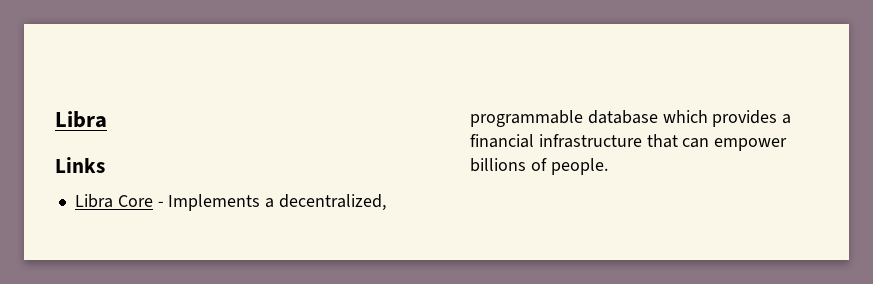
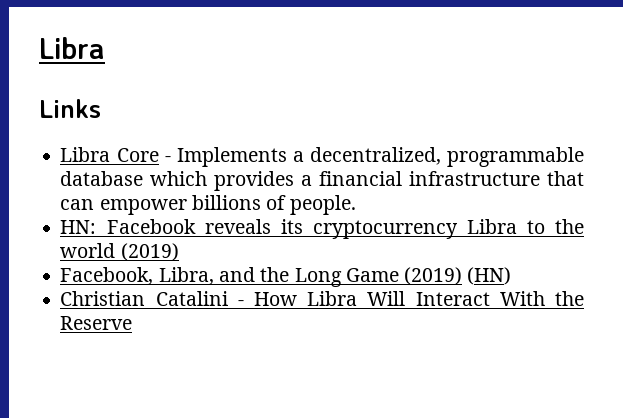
+ HN: Facebook reveals its cryptocurrency Libra to the world (2019)
+ Facebook, Libra, and the Long Game (2019) (HN)
+ Christian Catalini - How Libra Will Interact With the Reserve

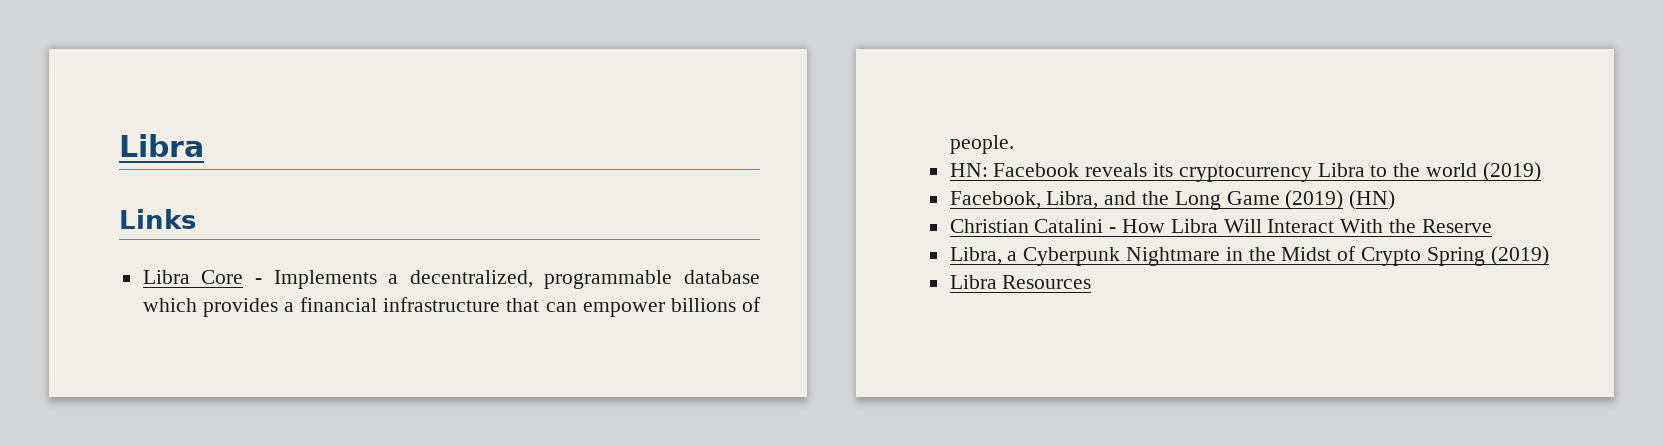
+ Libra, a Cyberpunk Nightmare in the Midst of Crypto Spring (2019)
+ Libra Resources

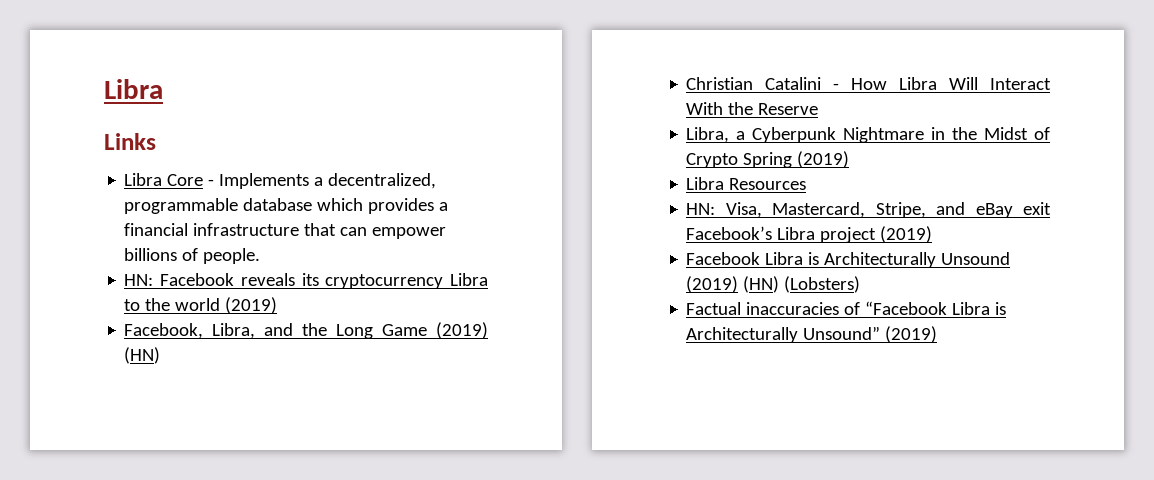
+ HN: Visa, Mastercard, Stripe, and eBay exit Facebook’s Libra project (2019)
+ Facebook Libra is Architecturally Unsound (2019) (HN) (Lobsters)
+ Factual inaccuracies of “Facebook Libra is Architecturally Unsound” (2019)

